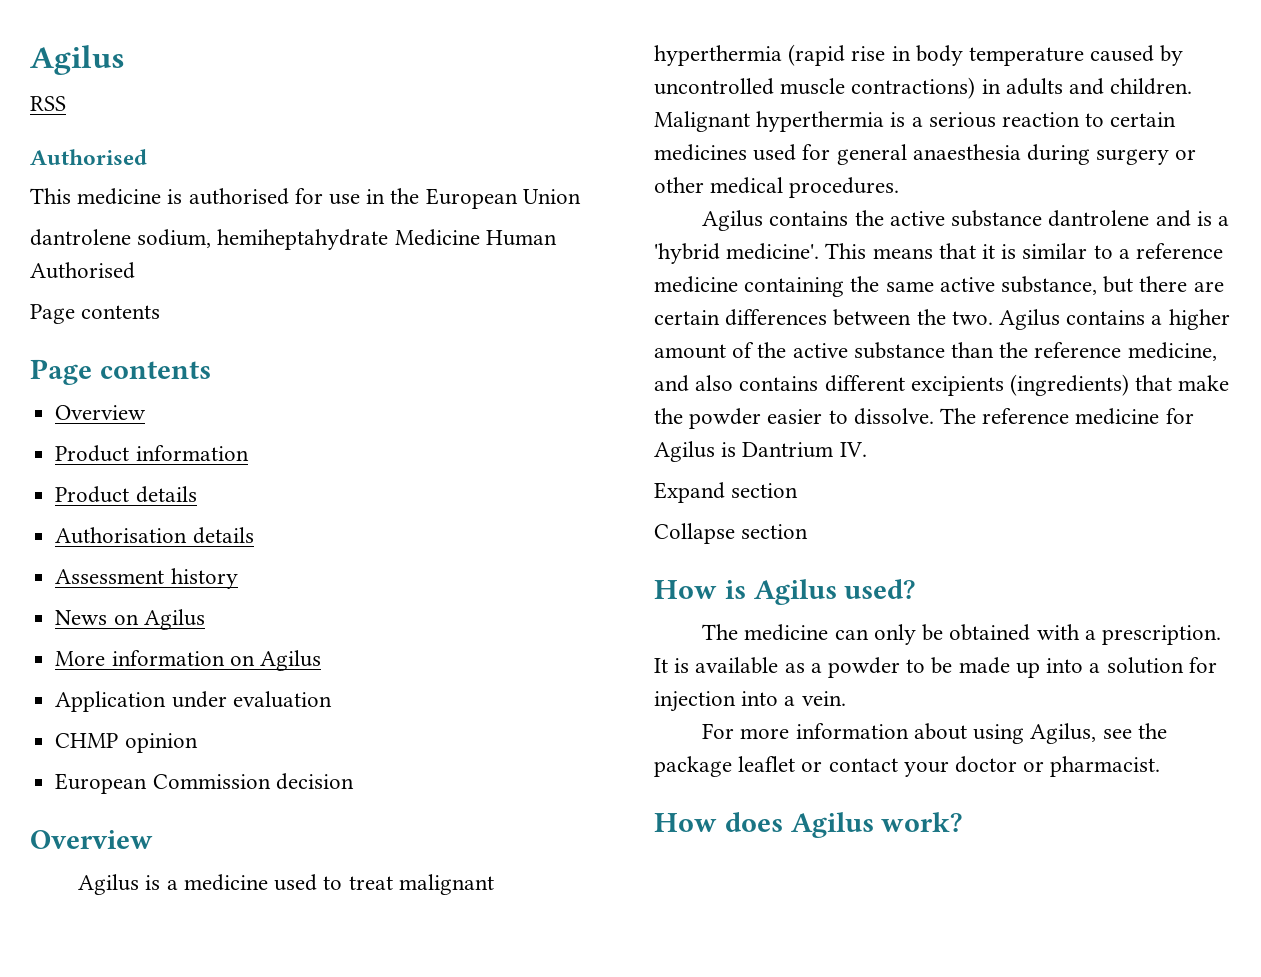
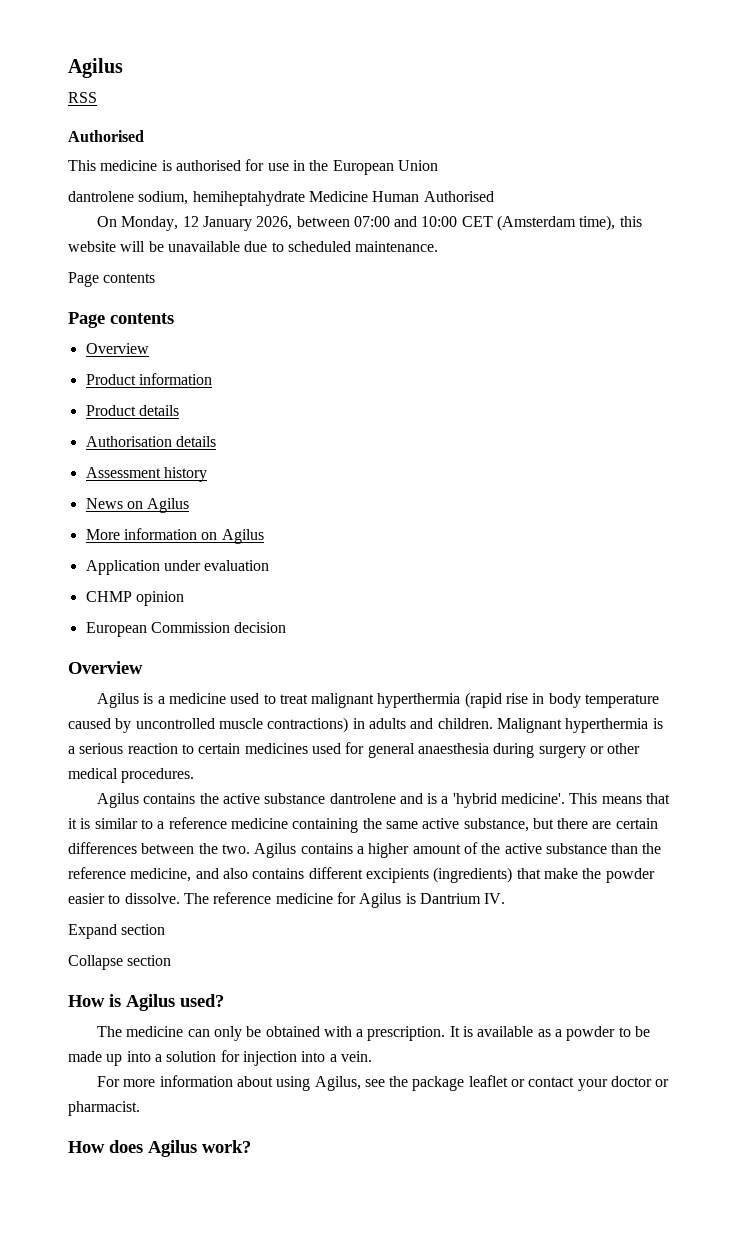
+ On Monday, 12 January 2026, between 07:00 and 10:00 CET (Amsterdam time), this website will be unavailable due to scheduled maintenance.

